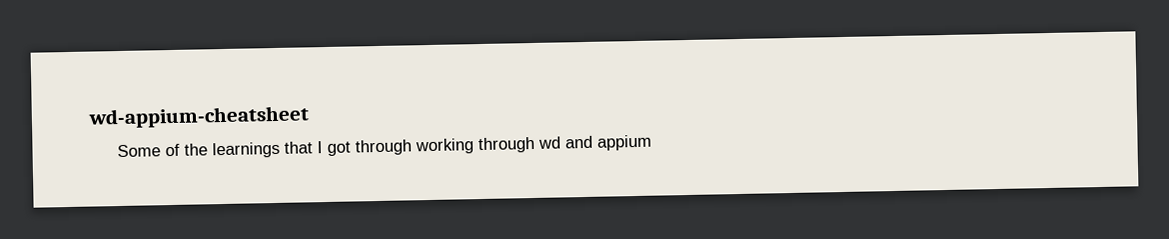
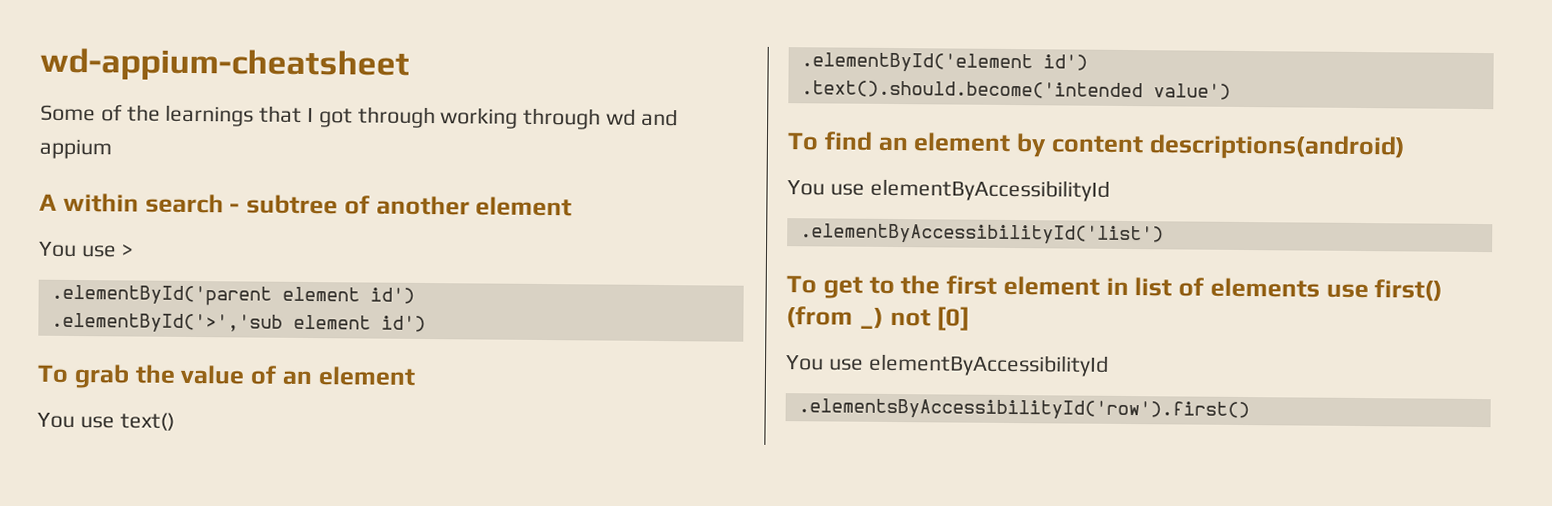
+ A within search - subtree of another element
+ You use >
+ .elementById('parent element id')
+ .elementById('>','sub element id')
+ To grab the value of an element
+ You use text()
+ .elementById('element id')
+ .text().should.become('intended value')
+ To find an element by content descriptions(android)
+ You use elementByAccessibilityId
+ .elementByAccessibilityId('list')
+ To get to the first element in list of elements use first() (from _) not [0]
+ You use elementByAccessibilityId
+ .elementsByAccessibilityId('row').first()

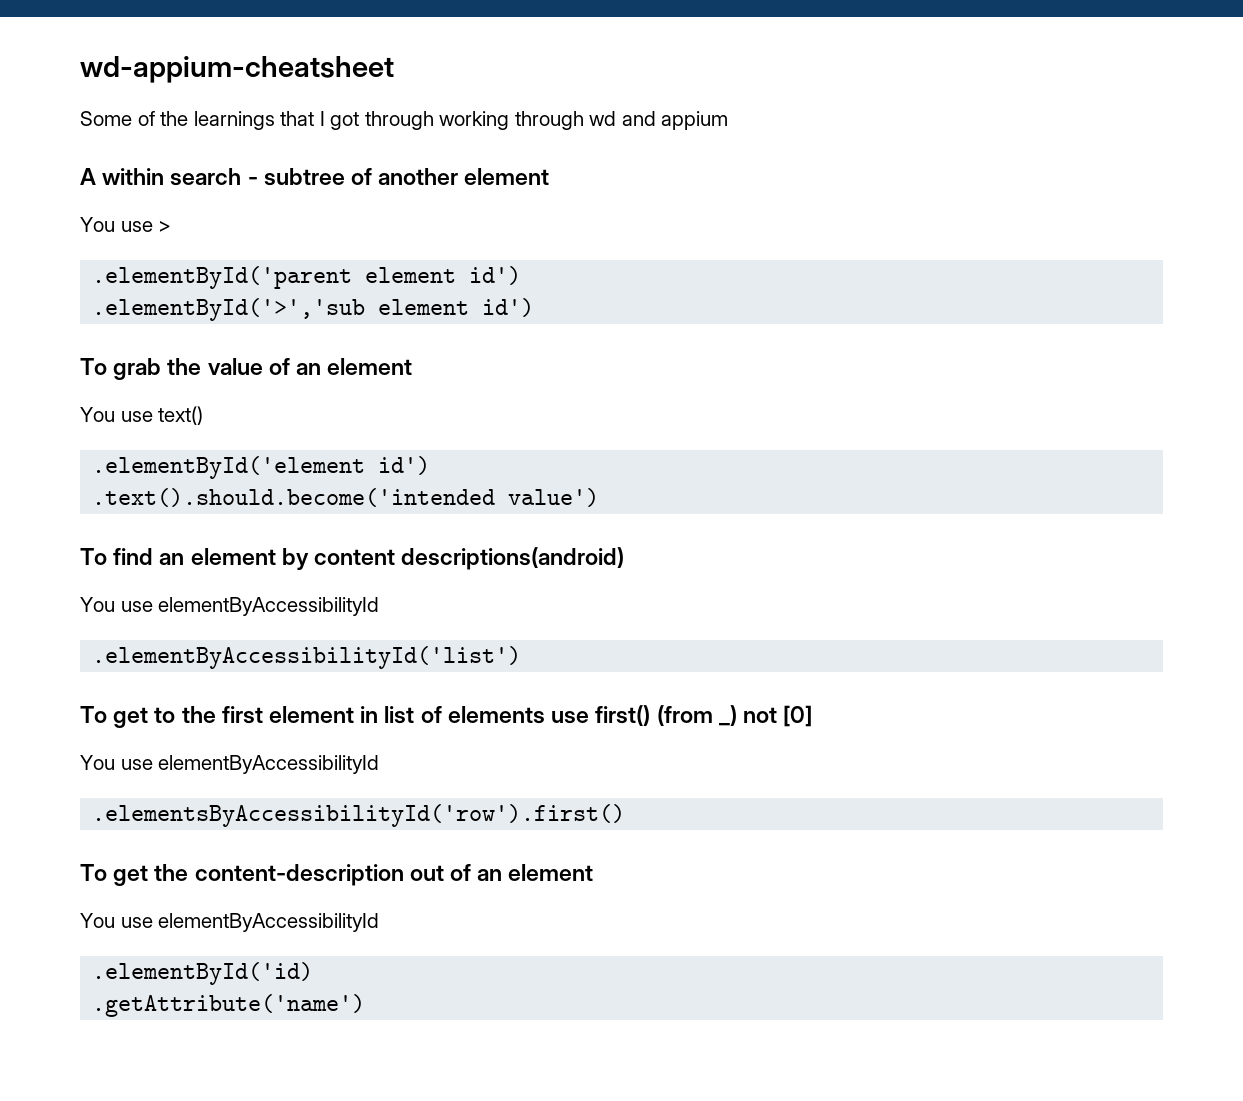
+ To get the content-description out of an element
+ You use elementByAccessibilityId
+ .elementById('id)
+ .getAttribute('name')

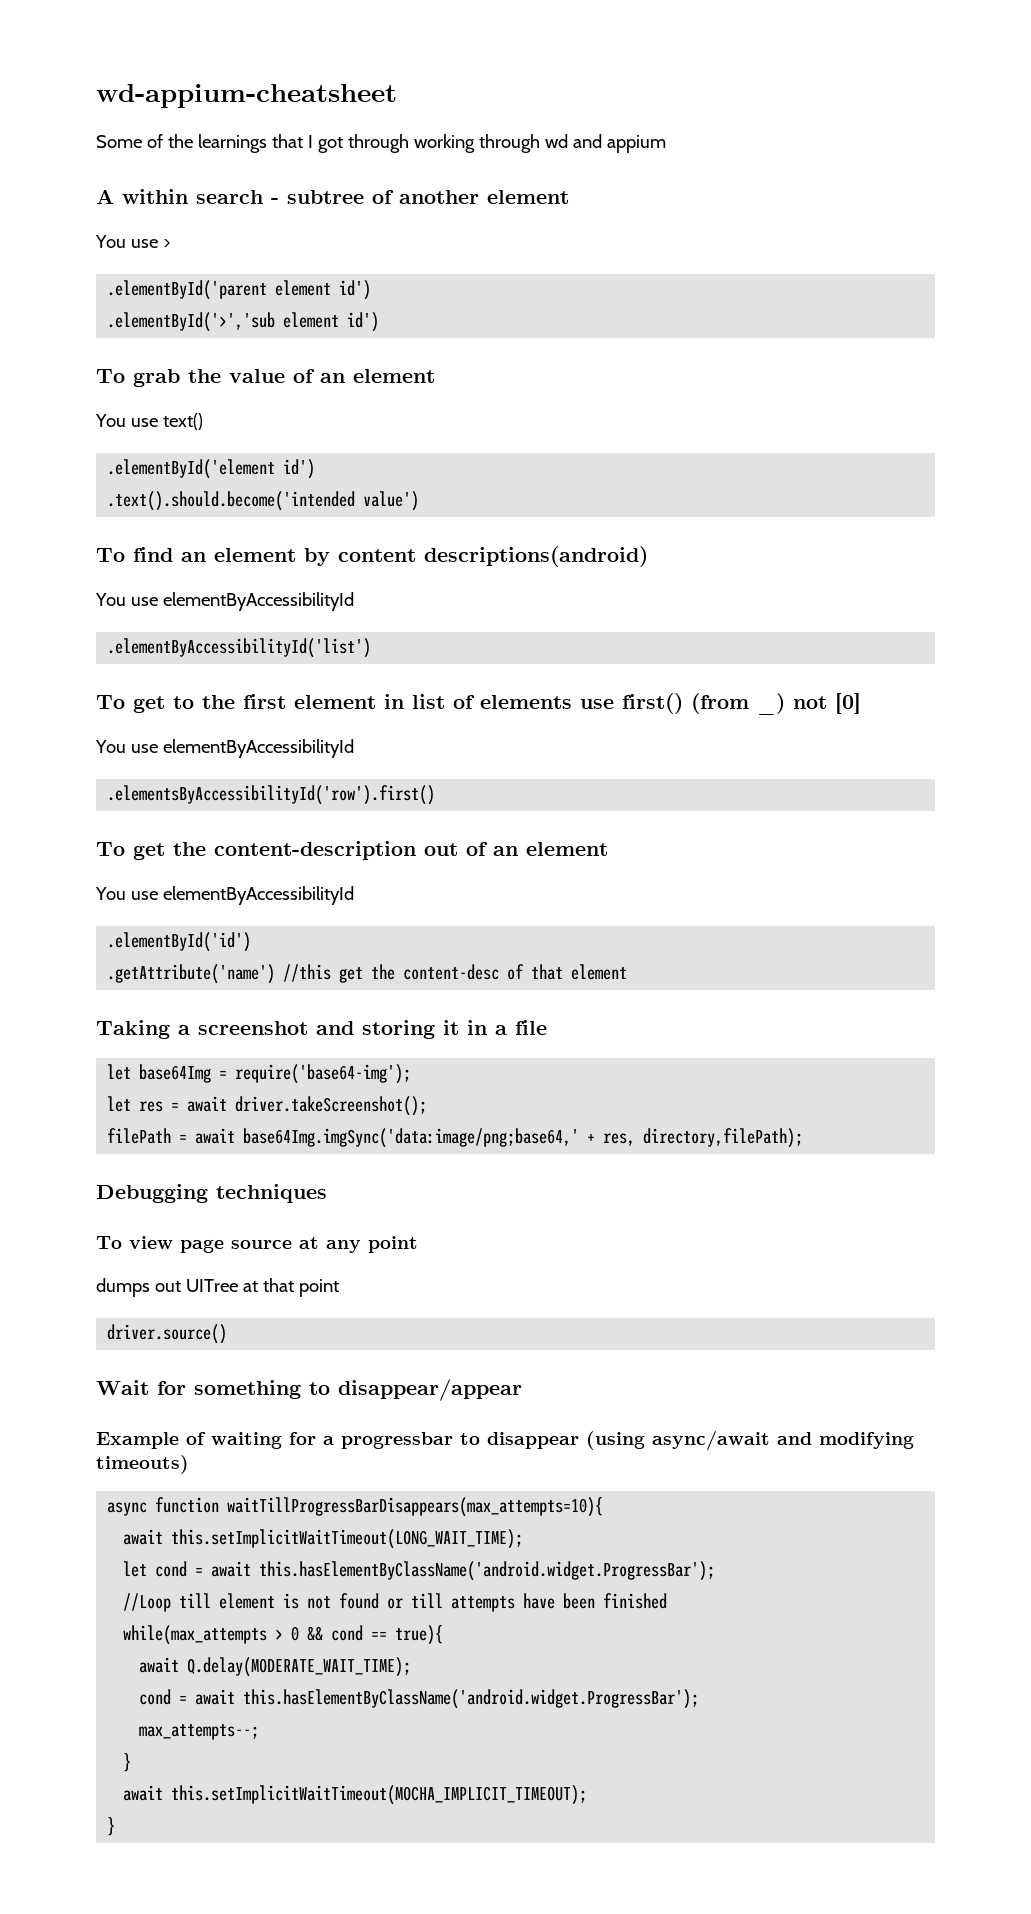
- .elementById('id)
+ .elementById('id')
- .getAttribute('name')
+ .getAttribute('name') //this get the content-desc of that element
+ Taking a screenshot and storing it in a file
+ let base64Img = require('base64-img');
+ let res = await driver.takeScreenshot();
+ filePath = await base64Img.imgSync('data:image/png;base64,' + res, directory,filePath);
+ Debugging techniques
+ To view page source at any point
+ dumps out UITree at that point
+ driver.source()
+ Wait for something to disappear/appear
+ Example of waiting for a progressbar to disappear (using async/await and modifying timeouts)
+ async function waitTillProgressBarDisappears(max_attempts=10){
+ await this.setImplicitWaitTimeout(LONG_WAIT_TIME);
+ let cond = await this.hasElementByClassName('android.widget.ProgressBar');
+ //Loop till element is not found or till attempts have been finished
+ while(max_attempts > 0 && cond == true){
+ await Q.delay(MODERATE_WAIT_TIME);
+ cond = await this.hasElementByClassName('android.widget.ProgressBar');
+ max_attempts--;
+ }
+ await this.setImplicitWaitTimeout(MOCHA_IMPLICIT_TIMEOUT);
+ }

